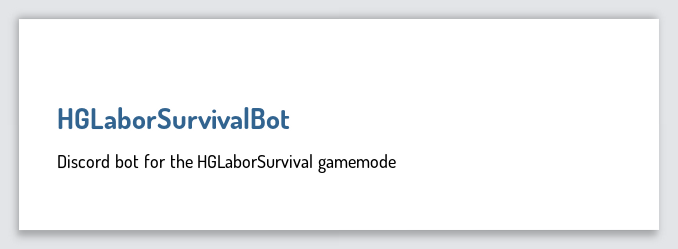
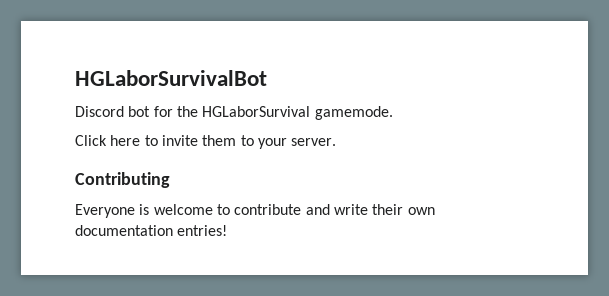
- Discord bot for the HGLaborSurvival gamemode
+ Discord bot for the HGLaborSurvival gamemode.
+ Click here to invite them to your server.
+ Contributing
+ Everyone is welcome to contribute and write their own documentation entries!

